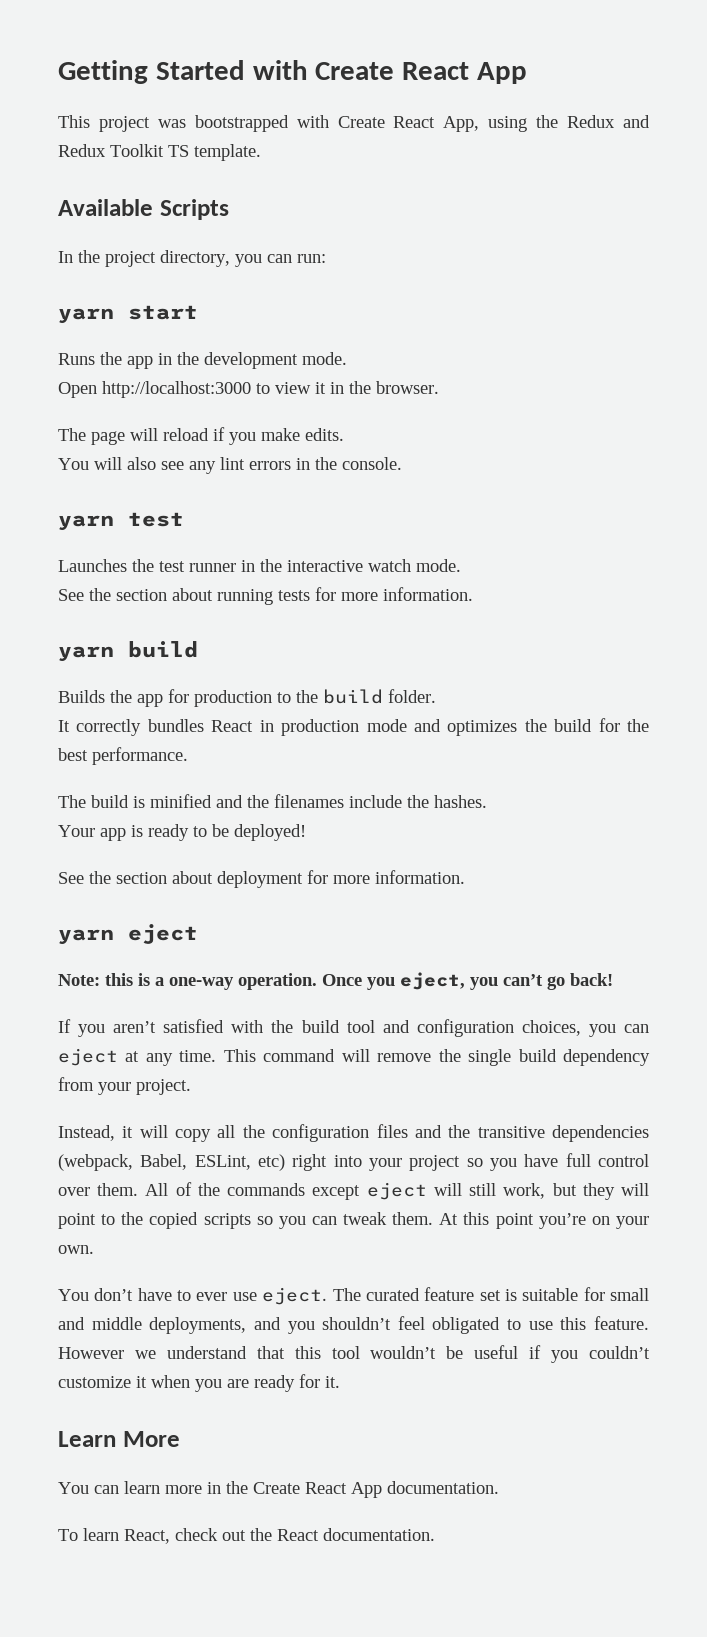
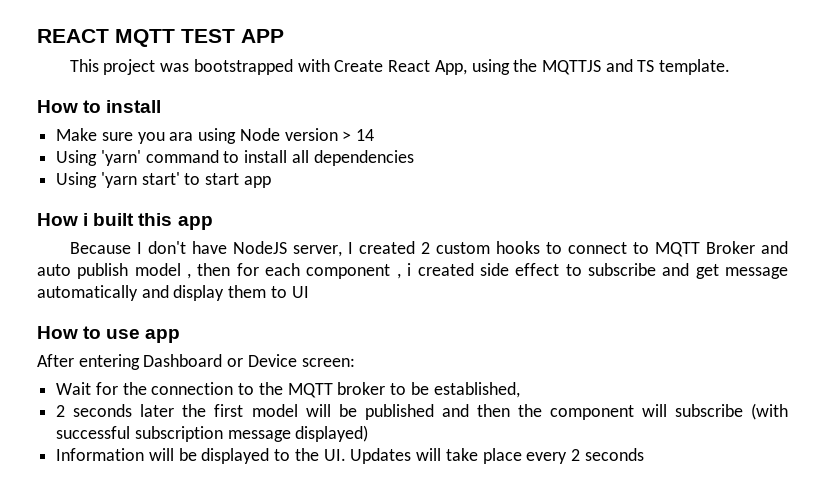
- Getting Started with Create React App
+ REACT MQTT TEST APP
- This project was bootstrapped with Create React App, using the Redux and Redux Toolkit TS template.
- Available Scripts
- In the project directory, you can run:
- yarn start
- Runs the app in the development mode.
- Open http://localhost:3000 to view it in the browser.
- The page will reload if you make edits.
- You will also see any lint errors in the console.
- yarn test
- Launches the test runner in the interactive watch mode.
- See the section about running tests for more information.
- yarn build
- Builds the app for production to the build folder.
- It correctly bundles React in production mode and optimizes the build for the best performance.
- The build is minified and the filenames include the hashes.
- Your app is ready to be deployed!
- See the section about deployment for more information.
- yarn eject
- Note: this is a one-way operation. Once you eject, you can’t go back!
- If you aren’t satisfied with the build tool and configuration choices, you can eject at any time. This command will remove the single build dependency from your project.
- Instead, it will copy all the configuration files and the transitive dependencies (webpack, Babel, ESLint, etc) right into your project so you have full control over them. All of the commands except eject will still work, but they will point to the copied scripts so you can tweak them. At this point you’re on your own.
- You don’t have to ever use eject. The curated feature set is suitable for small and middle deployments, and you shouldn’t feel obligated to use this feature. However we understand that this tool wouldn’t be useful if you couldn’t customize it when you are ready for it.
- Learn More
- You can learn more in the Create React App documentation.
- To learn React, check out the React documentation.
+ This project was bootstrapped with Create React App, using the MQTTJS and TS template.
+ How to install
+ Make sure you ara using Node version > 14
+ Using 'yarn' command to install all dependencies
+ Using 'yarn start' to start app
+ How i built this app
+ Because I don't have NodeJS server, I created 2 custom hooks to connect to MQTT Broker and auto publish model , then for each component , i created side effect to subscribe and get message automatically and display them to UI
+ How to use app
+ After entering Dashboard or Device screen:
+ Wait for the connection to the MQTT broker to be established,
+ 2 seconds later the first model will be published and then the component will subscribe (with successful subscription message displayed)
+ Information will be displayed to the UI. Updates will take place every 2 seconds

